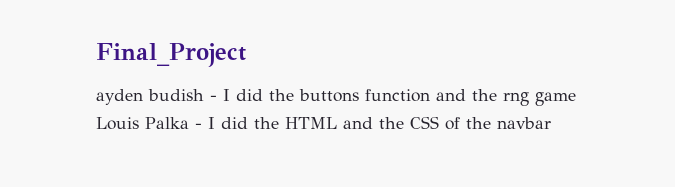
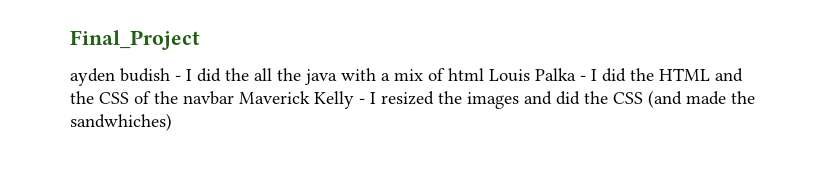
- ayden budish - I did the buttons function and the rng game Louis Palka - I did the HTML and the CSS of the navbar
+ ayden budish - I did the all the java with a mix of html Louis Palka - I did the HTML and the CSS of the navbar Maverick Kelly - I resized the images and did the CSS (and made the sandwhiches)

